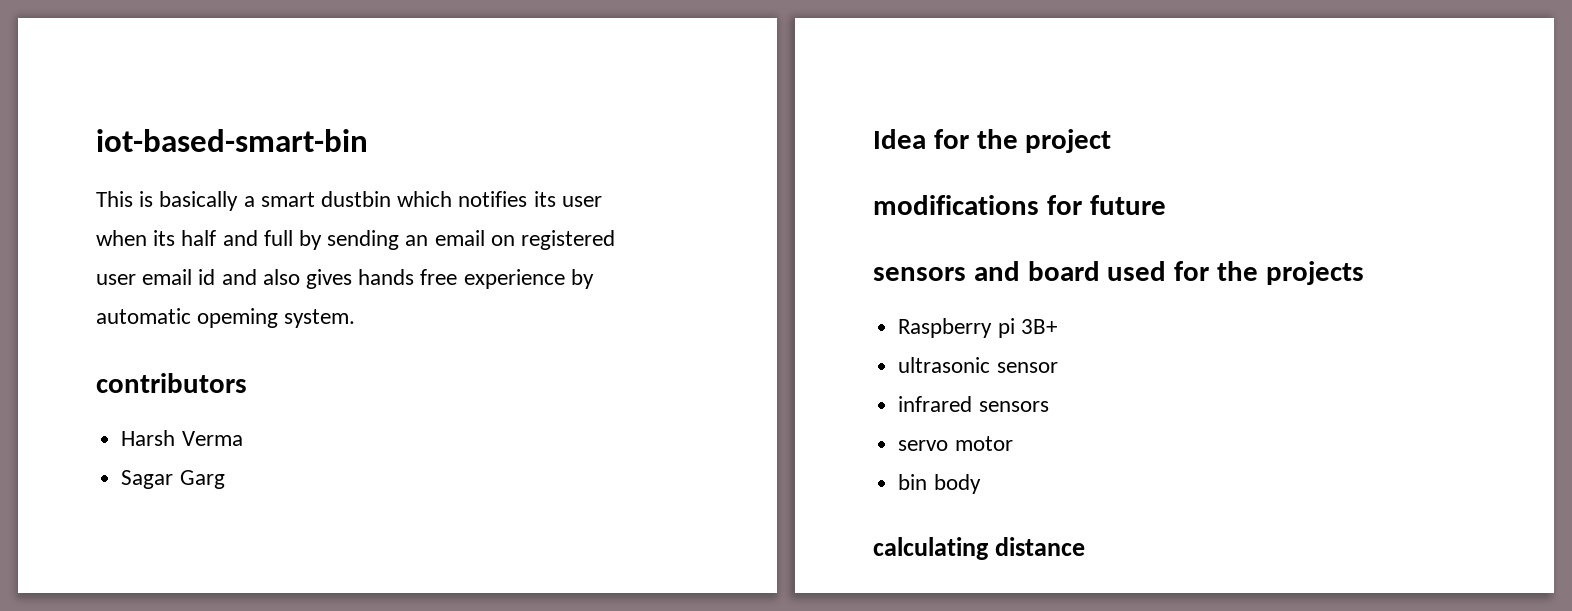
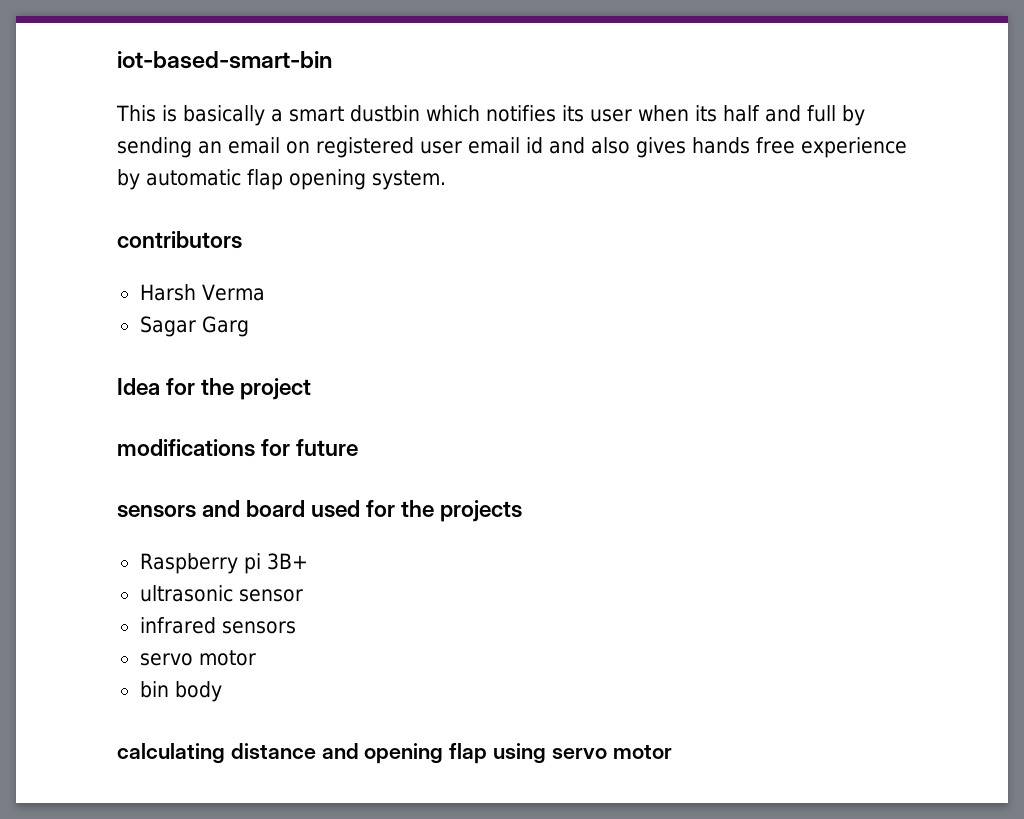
- This is basically a smart dustbin which notifies its user when its half and full by sending an email on registered user email id and also gives hands free experience by automatic opeming system.
+ This is basically a smart dustbin which notifies its user when its half and full by sending an email on registered user email id and also gives hands free experience by automatic flap opening system.
- calculating distance
+ calculating distance and opening flap using servo motor

